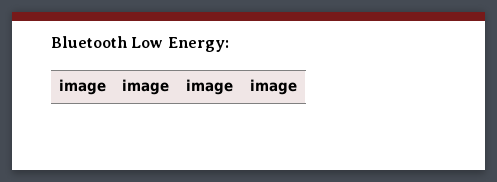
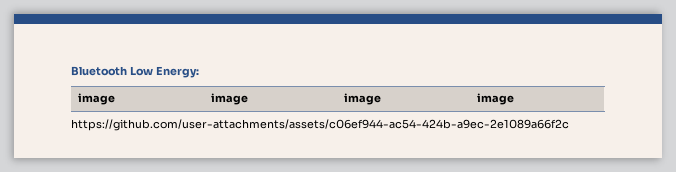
+ https://github.com/user-attachments/assets/c06ef944-ac54-424b-a9ec-2e1089a66f2c

